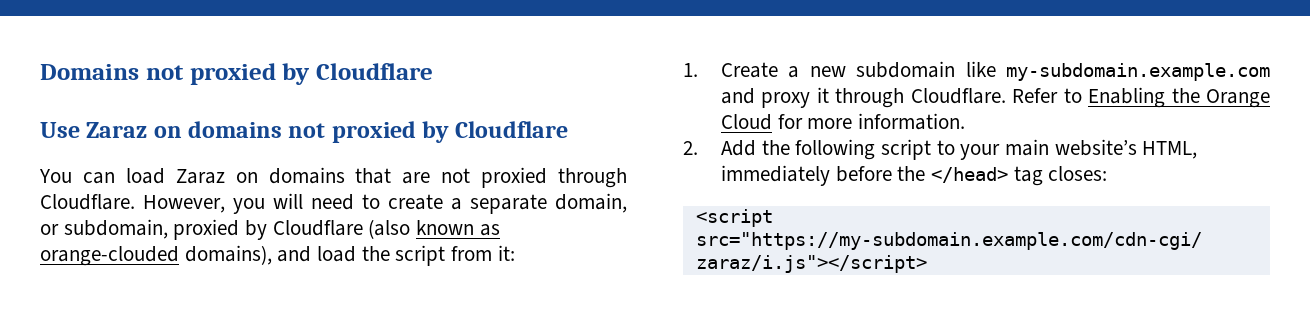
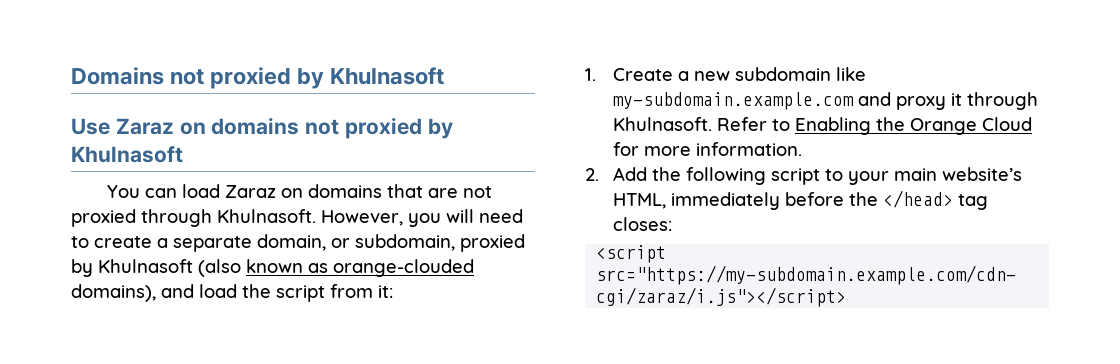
- Domains not proxied by Cloudflare
+ Domains not proxied by Khulnasoft
- Use Zaraz on domains not proxied by Cloudflare
+ Use Zaraz on domains not proxied by Khulnasoft
- You can load Zaraz on domains that are not proxied through Cloudflare.
+ You can load Zaraz on domains that are not proxied through Khulnasoft.
- However, you will need to create a separate domain, or subdomain, proxied by Cloudflare (also known as orange-clouded domains), and load the script from it:
+ However, you will need to create a separate domain, or subdomain, proxied by Khulnasoft (also known as orange-clouded domains), and load the script from it:
- 1. Create a new subdomain like my-subdomain.example.com and proxy it through Cloudflare.
+ 1. Create a new subdomain like my-subdomain.example.com and proxy it through Khulnasoft.

